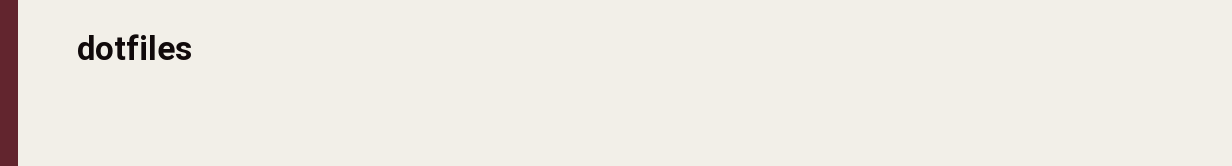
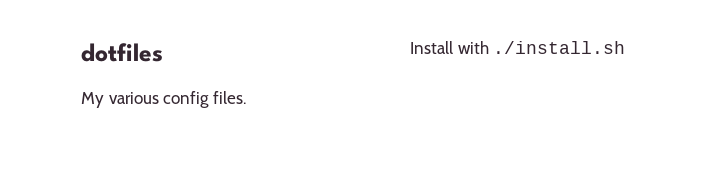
+ My various config files.
+ Install with ./install.sh

